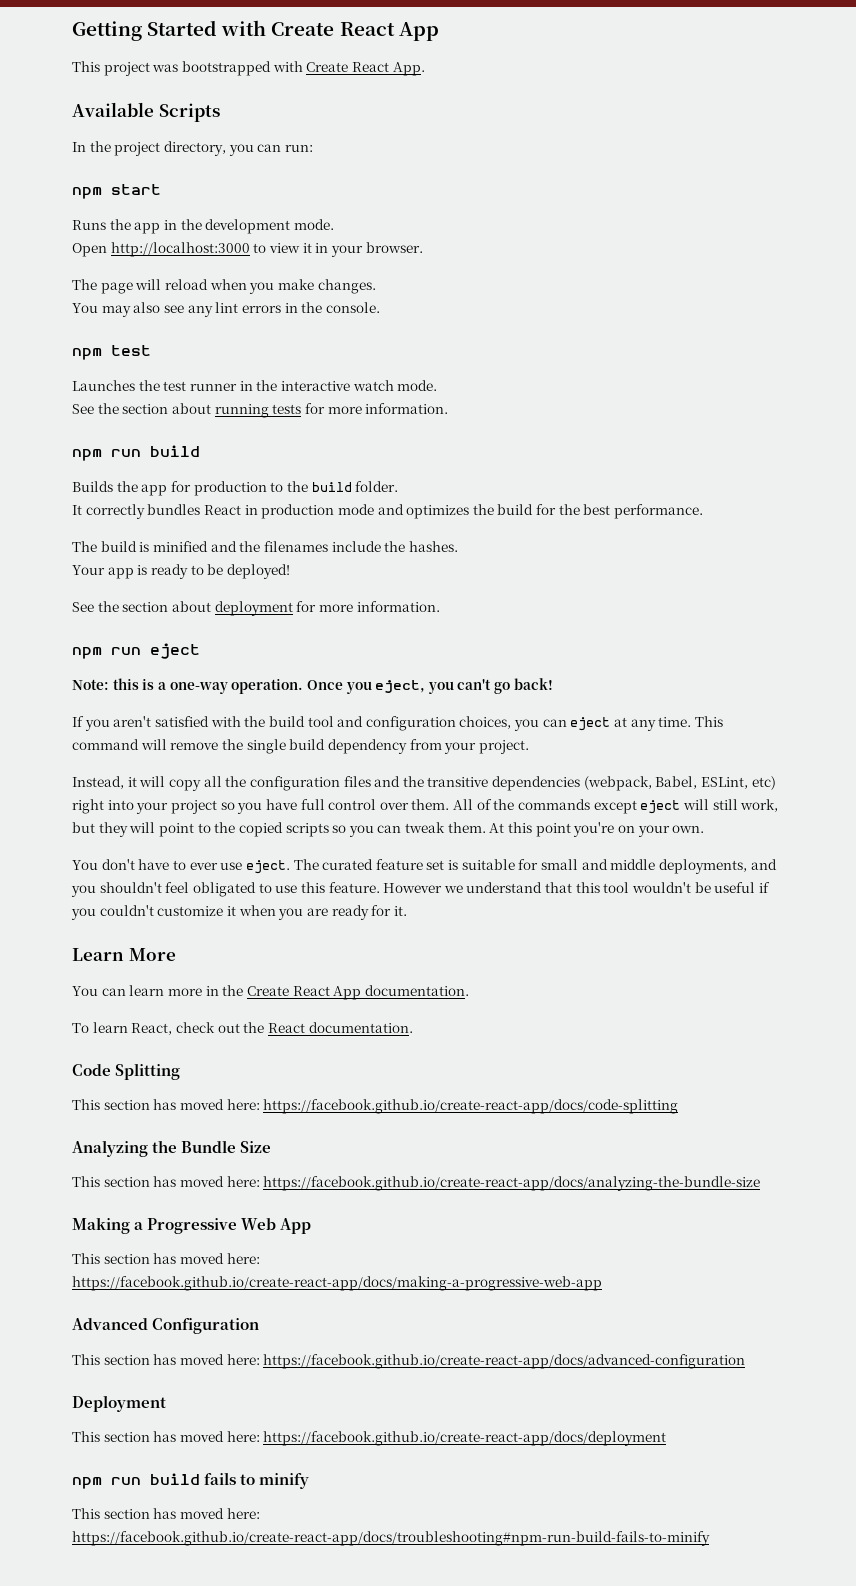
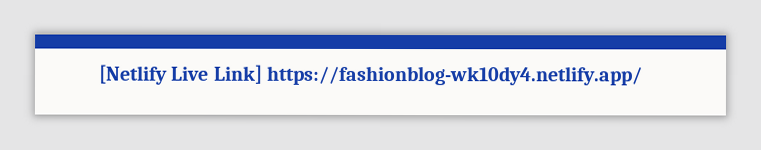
- Getting Started with Create React App
- This project was bootstrapped with Create React App.
- Available Scripts
- In the project directory, you can run:
- npm start
- Runs the app in the development mode.
- Open http://localhost:3000 to view it in your browser.
- The page will reload when you make changes.
- You may also see any lint errors in the console.
- npm test
- Launches the test runner in the interactive watch mode.
- See the section about running tests for more information.
- npm run build
- Builds the app for production to the build folder.
- It correctly bundles React in production mode and optimizes the build for the best performance.
- The build is minified and the filenames include the hashes.
- Your app is ready to be deployed!
- See the section about deployment for more information.
- npm run eject
- Note: this is a one-way operation. Once you eject, you can't go back!
- If you aren't satisfied with the build tool and configuration choices, you can eject at any time. This command will remove the single build dependency from your project.
- Instead, it will copy all the configuration files and the transitive dependencies (webpack, Babel, ESLint, etc) right into your project so you have full control over them. All of the commands except eject will still work, but they will point to the copied scripts so you can tweak them. At this point you're on your own.
- You don't have to ever use eject. The curated feature set is suitable for small and middle deployments, and you shouldn't feel obligated to use this feature. However we understand that this tool wouldn't be useful if you couldn't customize it when you are ready for it.
- Learn More
- You can learn more in the Create React App documentation.
- To learn React, check out the React documentation.
- Code Splitting
- This section has moved here: https://facebook.github.io/create-react-app/docs/code-splitting
- Analyzing the Bundle Size
- This section has moved here: https://facebook.github.io/create-react-app/docs/analyzing-the-bundle-size
- Making a Progressive Web App
- This section has moved here: https://facebook.github.io/create-react-app/docs/making-a-progressive-web-app
- Advanced Configuration
- This section has moved here: https://facebook.github.io/create-react-app/docs/advanced-configuration
- Deployment
- This section has moved here: https://facebook.github.io/create-react-app/docs/deployment
- npm run build fails to minify
- This section has moved here: https://facebook.github.io/create-react-app/docs/troubleshooting#npm-run-build-fails-to-minify
+ [Netlify Live Link] https://fashionblog-wk10dy4.netlify.app/

